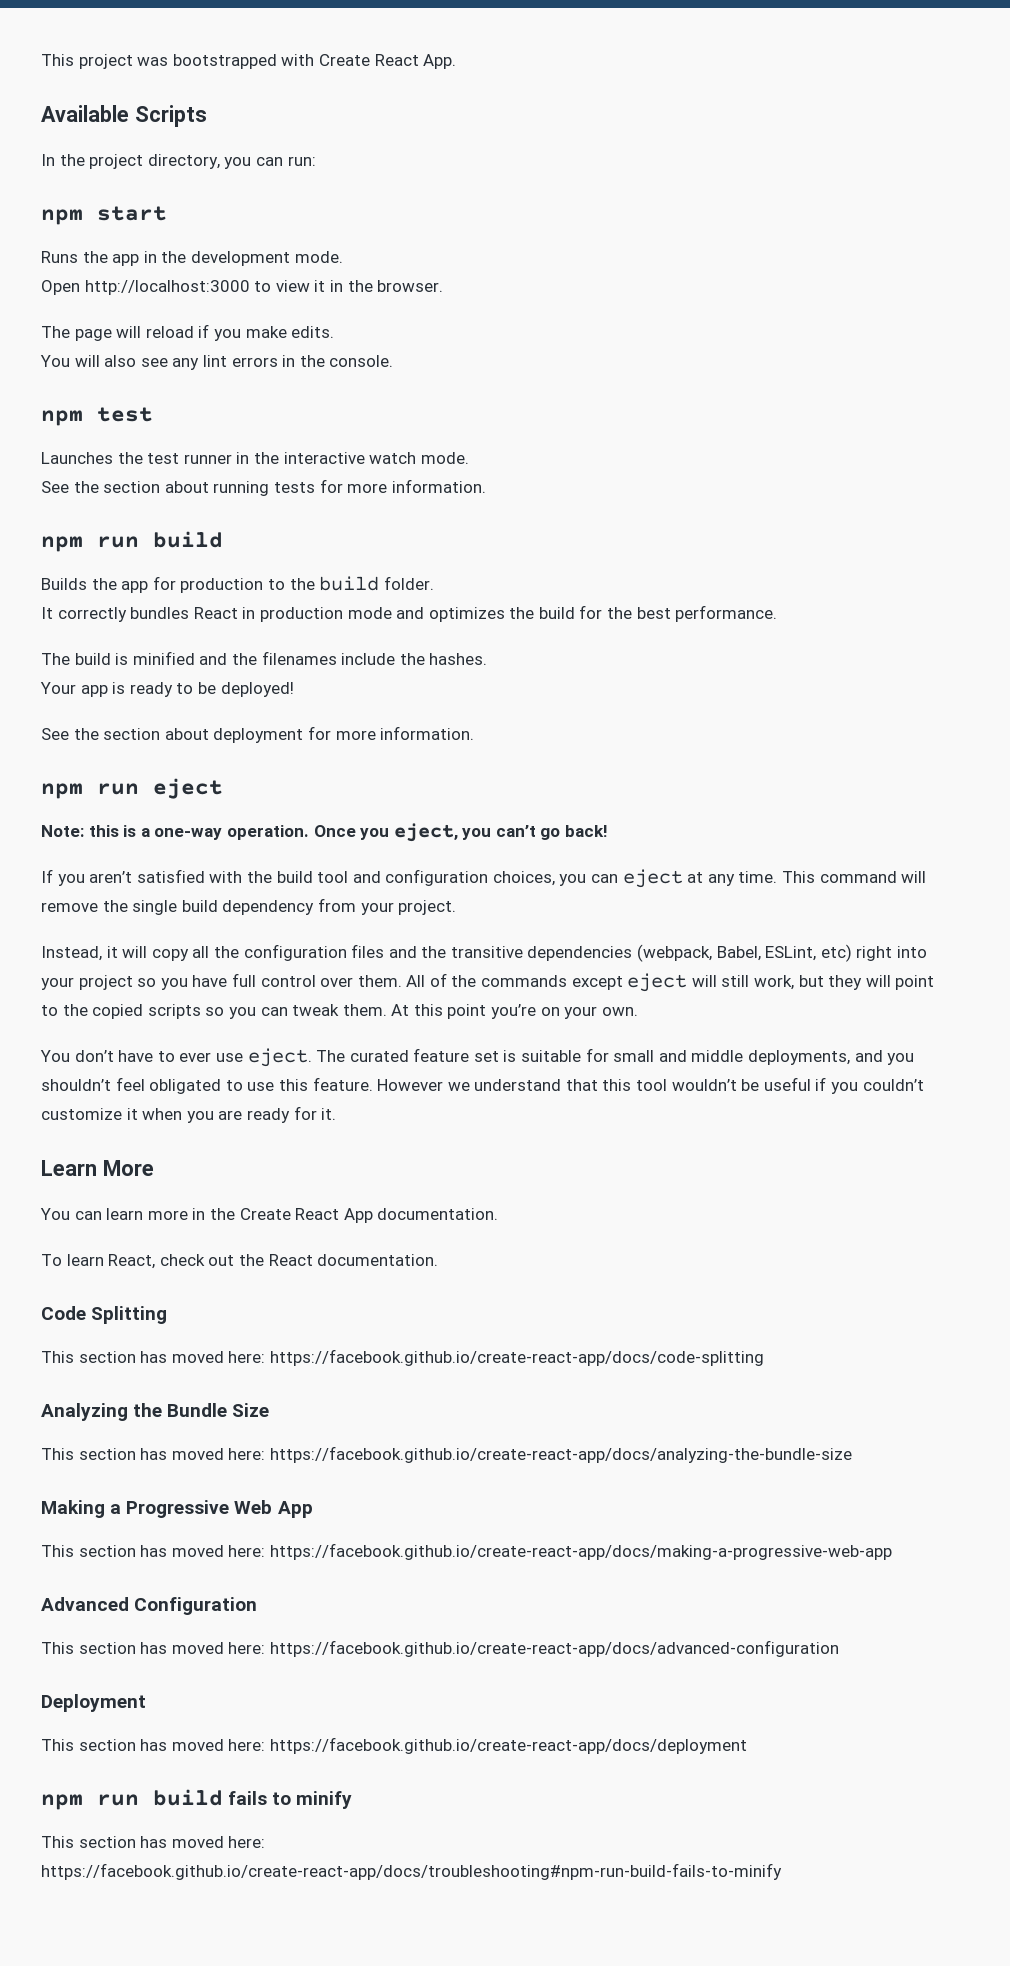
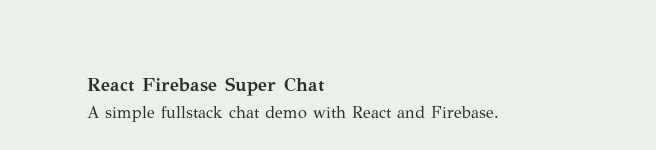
- This project was bootstrapped with Create React App.
- Available Scripts
- In the project directory, you can run:
- npm start
- Runs the app in the development mode.
- Open http://localhost:3000 to view it in the browser.
- The page will reload if you make edits.
- You will also see any lint errors in the console.
- npm test
- Launches the test runner in the interactive watch mode.
- See the section about running tests for more information.
- npm run build
- Builds the app for production to the build folder.
- It correctly bundles React in production mode and optimizes the build for the best performance.
- The build is minified and the filenames include the hashes.
- Your app is ready to be deployed!
- See the section about deployment for more information.
- npm run eject
- Note: this is a one-way operation. Once you eject, you can’t go back!
- If you aren’t satisfied with the build tool and configuration choices, you can eject at any time. This command will remove the single build dependency from your project.
- Instead, it will copy all the configuration files and the transitive dependencies (webpack, Babel, ESLint, etc) right into your project so you have full control over them. All of the commands except eject will still work, but they will point to the copied scripts so you can tweak them. At this point you’re on your own.
- You don’t have to ever use eject. The curated feature set is suitable for small and middle deployments, and you shouldn’t feel obligated to use this feature. However we understand that this tool wouldn’t be useful if you couldn’t customize it when you are ready for it.
- Learn More
- You can learn more in the Create React App documentation.
- To learn React, check out the React documentation.
- Code Splitting
- This section has moved here: https://facebook.github.io/create-react-app/docs/code-splitting
- Analyzing the Bundle Size
- This section has moved here: https://facebook.github.io/create-react-app/docs/analyzing-the-bundle-size
- Making a Progressive Web App
- This section has moved here: https://facebook.github.io/create-react-app/docs/making-a-progressive-web-app
- Advanced Configuration
- This section has moved here: https://facebook.github.io/create-react-app/docs/advanced-configuration
- Deployment
- This section has moved here: https://facebook.github.io/create-react-app/docs/deployment
- npm run build fails to minify
- This section has moved here: https://facebook.github.io/create-react-app/docs/troubleshooting#npm-run-build-fails-to-minify
+ React Firebase Super Chat
+ A simple fullstack chat demo with React and Firebase.

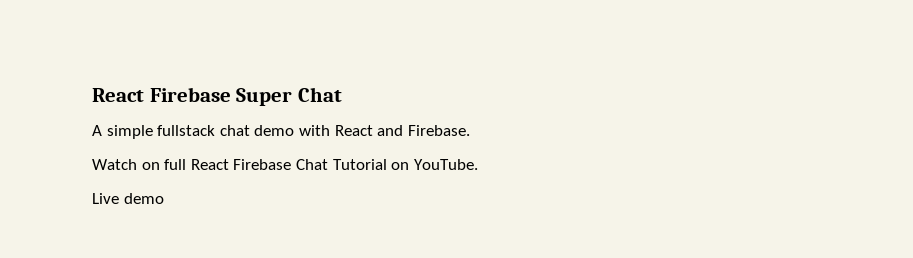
+ Watch on full React Firebase Chat Tutorial on YouTube.
+ Live demo

